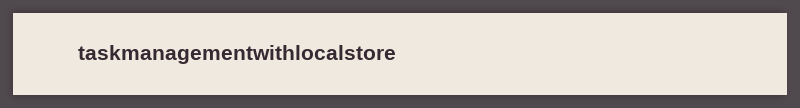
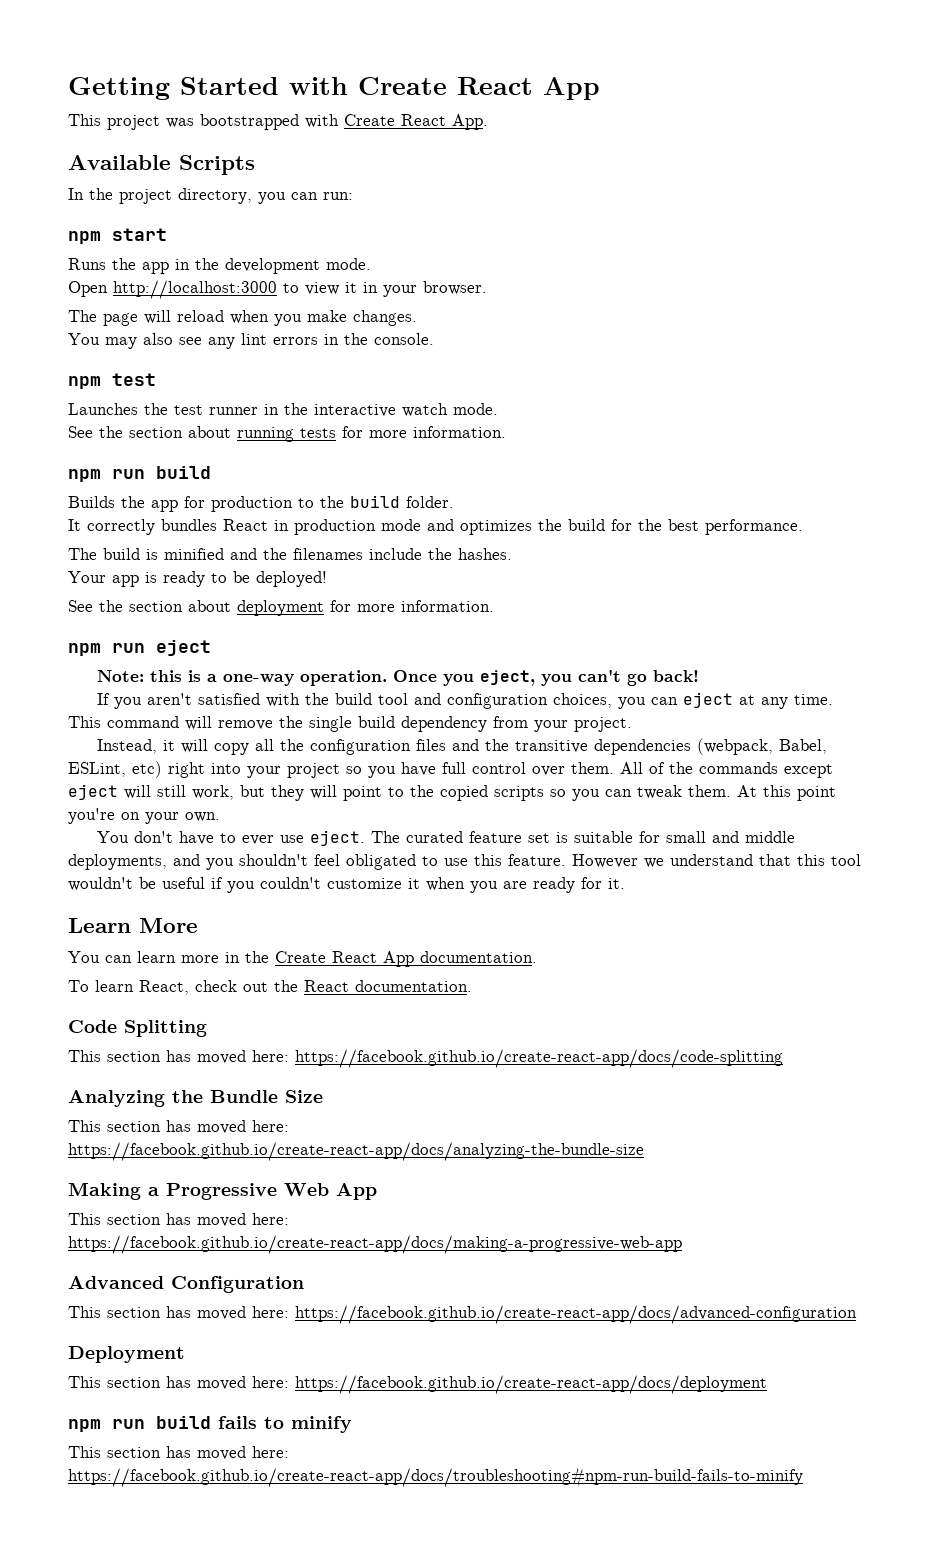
- taskmanagementwithlocalstore
+ Getting Started with Create React App
+ This project was bootstrapped with Create React App.
+ Available Scripts
+ In the project directory, you can run:
+ npm start
+ Runs the app in the development mode.
+ Open http://localhost:3000 to view it in your browser.
+ The page will reload when you make changes.
+ You may also see any lint errors in the console.
+ npm test
+ Launches the test runner in the interactive watch mode.
+ See the section about running tests for more information.
+ npm run build
+ Builds the app for production to the build folder.
+ It correctly bundles React in production mode and optimizes the build for the best performance.
+ The build is minified and the filenames include the hashes.
+ Your app is ready to be deployed!
+ See the section about deployment for more information.
+ npm run eject
+ Note: this is a one-way operation. Once you eject, you can't go back!
+ If you aren't satisfied with the build tool and configuration choices, you can eject at any time. This command will remove the single build dependency from your project.
+ Instead, it will copy all the configuration files and the transitive dependencies (webpack, Babel, ESLint, etc) right into your project so you have full control over them. All of the commands except eject will still work, but they will point to the copied scripts so you can tweak them. At this point you're on your own.
+ You don't have to ever use eject. The curated feature set is suitable for small and middle deployments, and you shouldn't feel obligated to use this feature. However we understand that this tool wouldn't be useful if you couldn't customize it when you are ready for it.
+ Learn More
+ You can learn more in the Create React App documentation.
+ To learn React, check out the React documentation.
+ Code Splitting
+ This section has moved here: https://facebook.github.io/create-react-app/docs/code-splitting
+ Analyzing the Bundle Size
+ This section has moved here: https://facebook.github.io/create-react-app/docs/analyzing-the-bundle-size
+ Making a Progressive Web App
+ This section has moved here: https://facebook.github.io/create-react-app/docs/making-a-progressive-web-app
+ Advanced Configuration
+ This section has moved here: https://facebook.github.io/create-react-app/docs/advanced-configuration
+ Deployment
+ This section has moved here: https://facebook.github.io/create-react-app/docs/deployment
+ npm run build fails to minify
+ This section has moved here: https://facebook.github.io/create-react-app/docs/troubleshooting#npm-run-build-fails-to-minify

